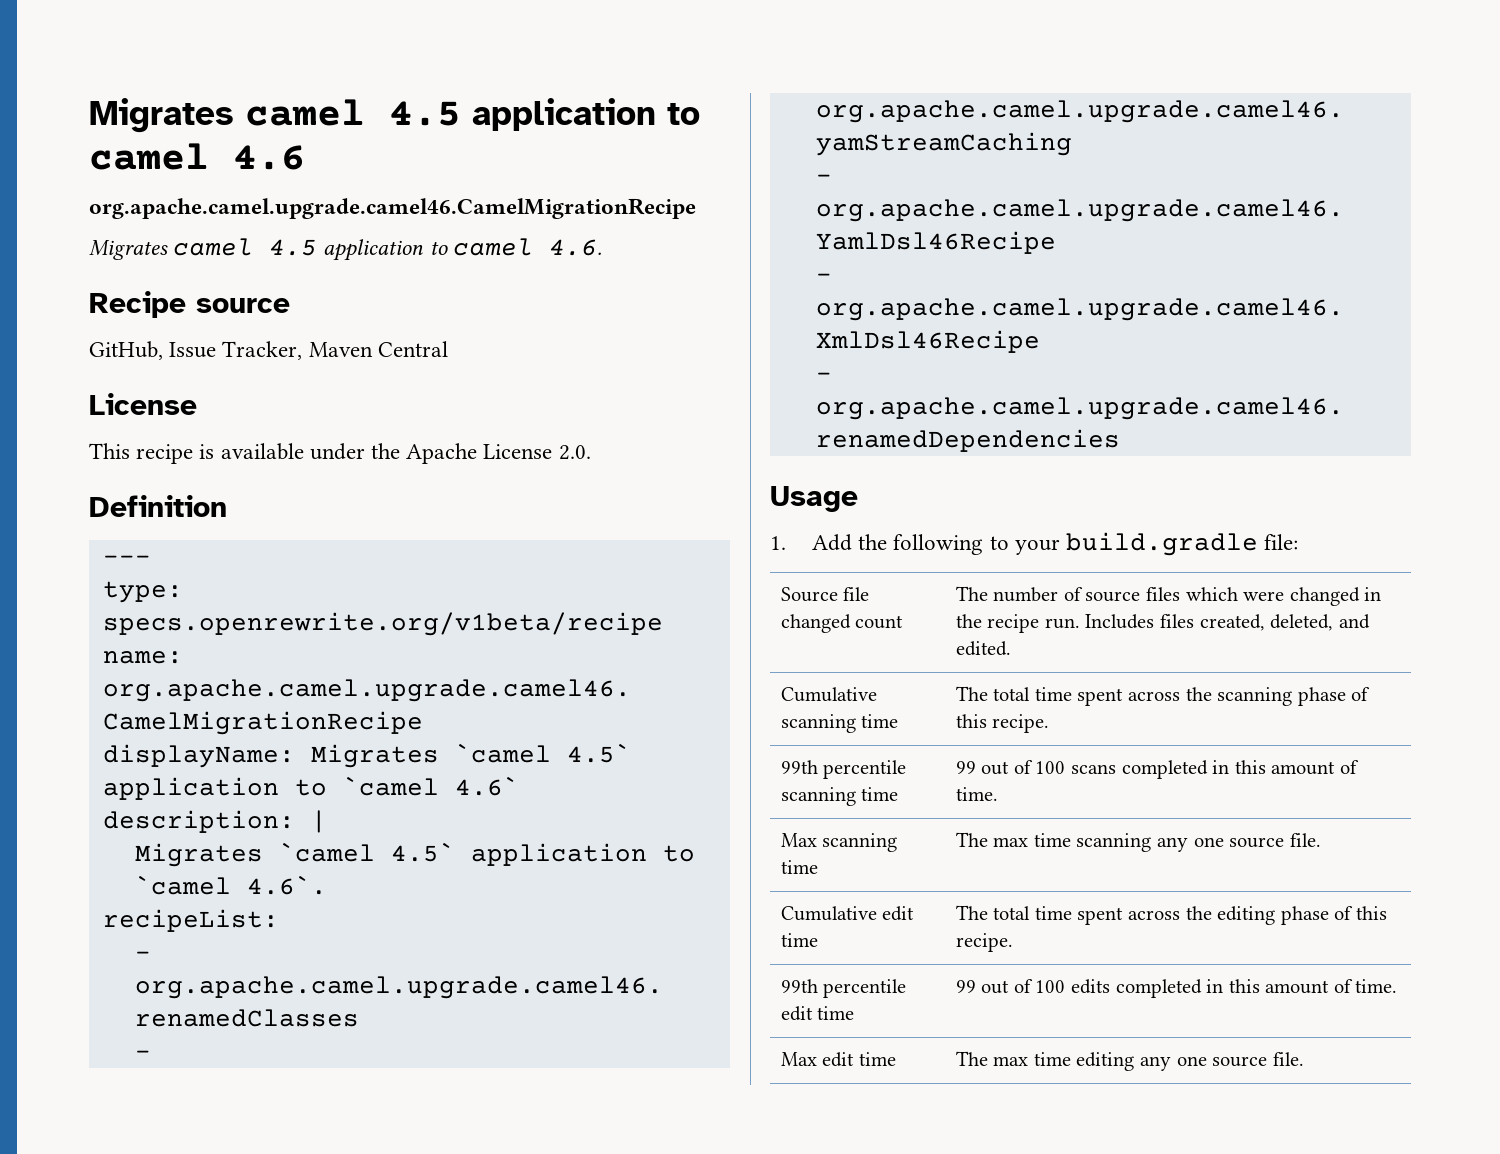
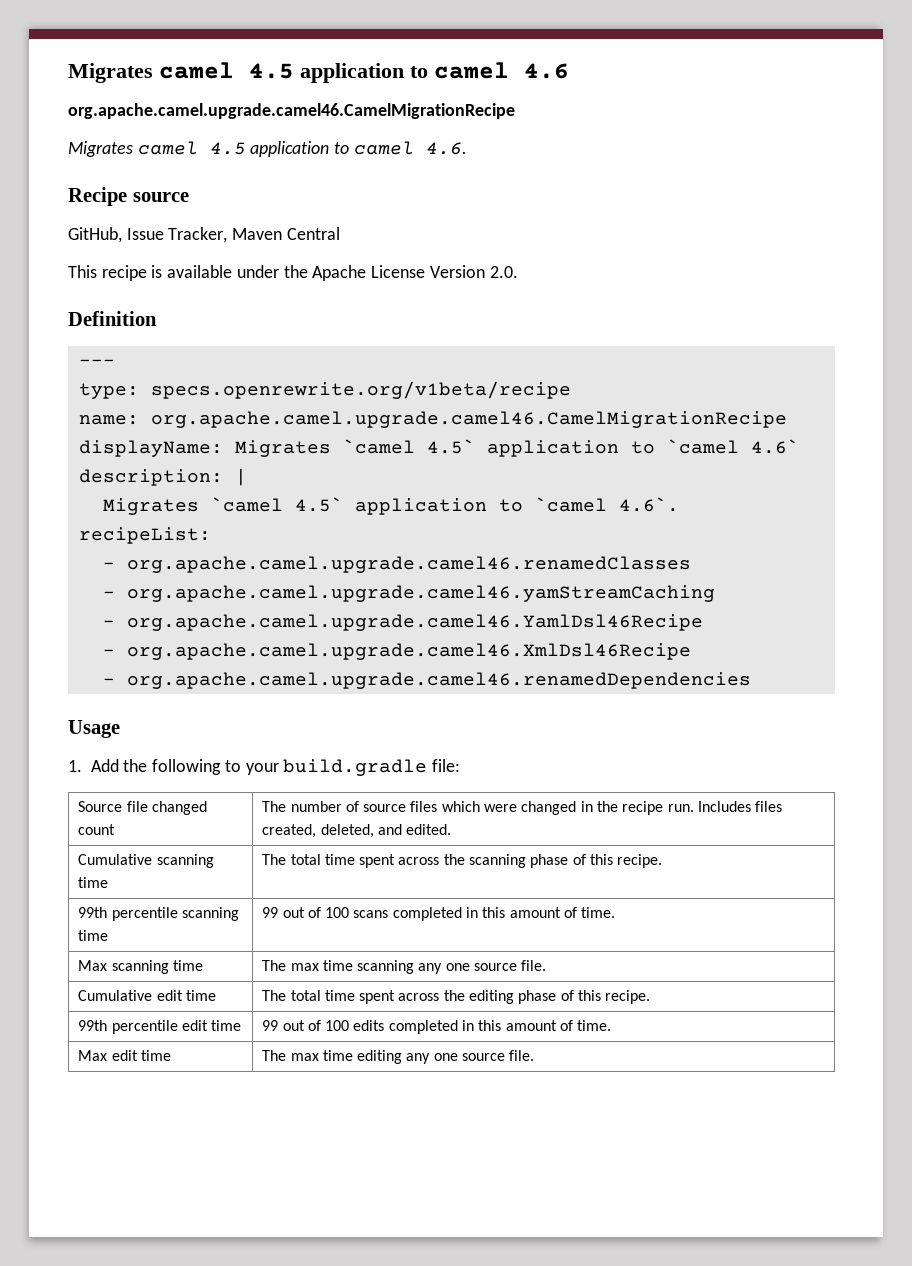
  GitHub, Issue Tracker, Maven Central
- License
- This recipe is available under the Apache License 2.0.
+ This recipe is available under the Apache License Version 2.0.

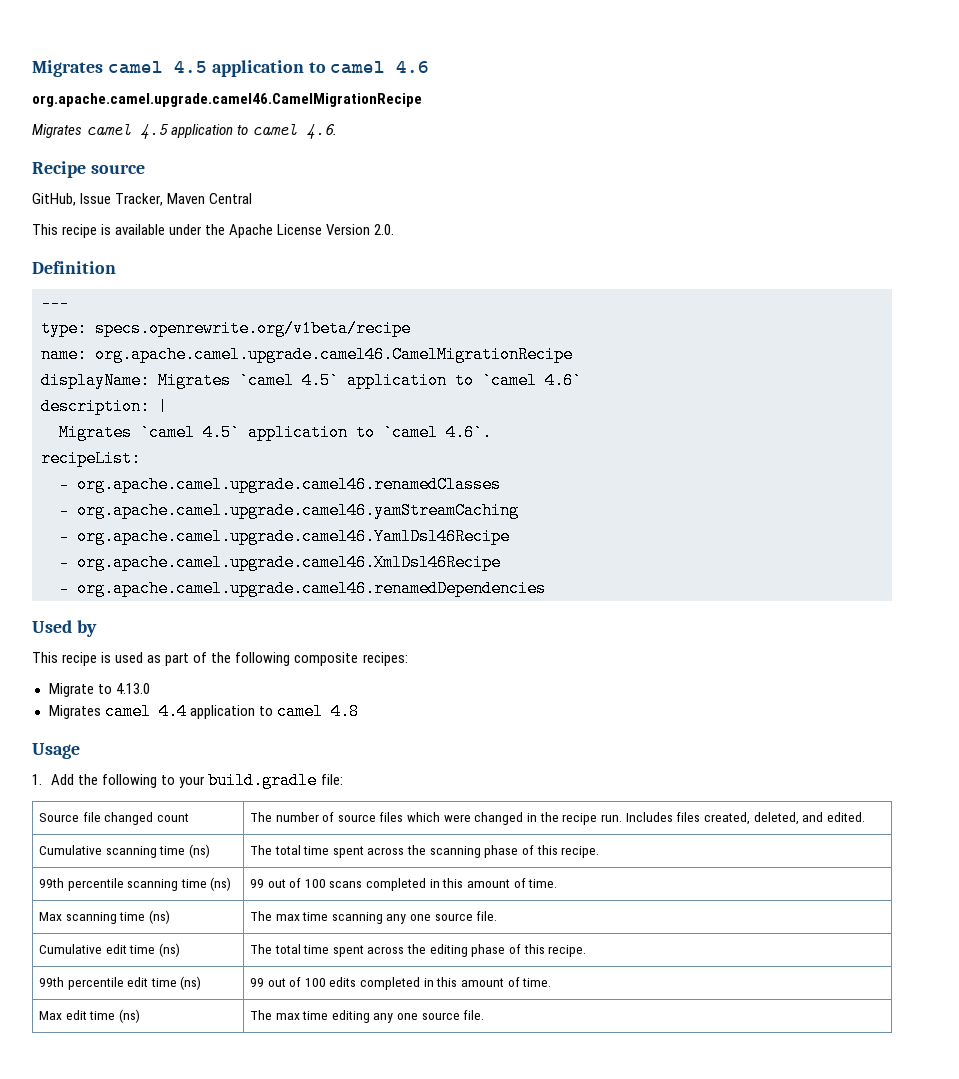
+ Used by
+ This recipe is used as part of the following composite recipes:
+ Migrate to 4.13.0
+ Migrates camel 4.4 application to camel 4.8
- Cumulative scanning time | The total time spent across the scanning phase of this recipe.
+ Cumulative scanning time (ns) | The total time spent across the scanning phase of this recipe.
- 99th percentile scanning time | 99 out of 100 scans completed in this amount of time.
+ 99th percentile scanning time (ns) | 99 out of 100 scans completed in this amount of time.
- Max scanning time | The max time scanning any one source file.
+ Max scanning time (ns) | The max time scanning any one source file.
- Cumulative edit time | The total time spent across the editing phase of this recipe.
+ Cumulative edit time (ns) | The total time spent across the editing phase of this recipe.
- 99th percentile edit time | 99 out of 100 edits completed in this amount of time.
+ 99th percentile edit time (ns) | 99 out of 100 edits completed in this amount of time.
- Max edit time | The max time editing any one source file.
+ Max edit time (ns) | The max time editing any one source file.

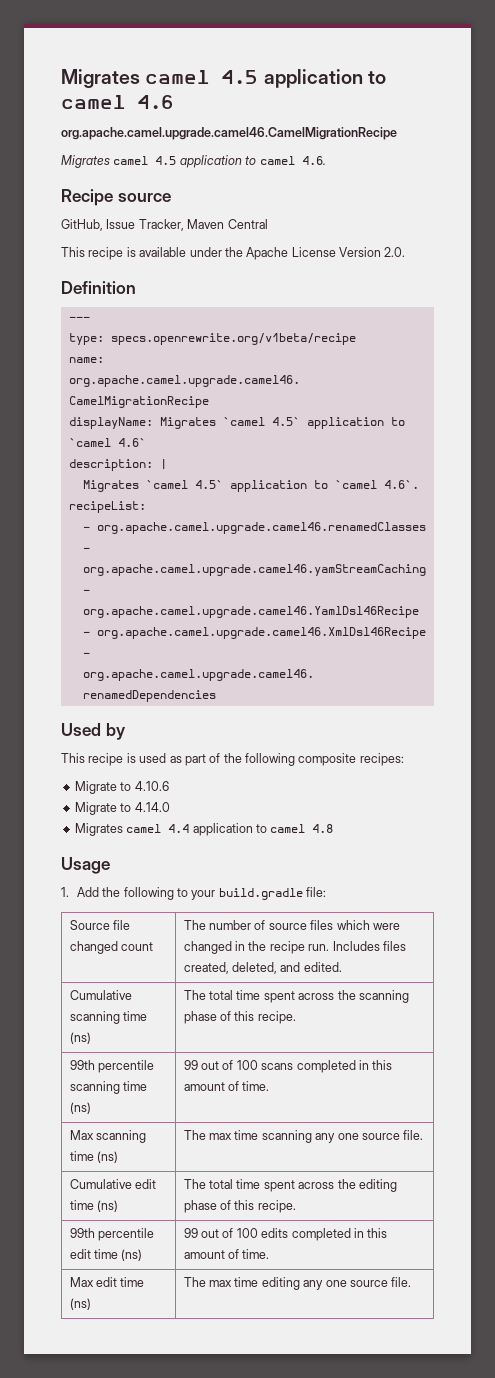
- Migrate to 4.13.0
+ Migrate to 4.10.6
+ Migrate to 4.14.0

